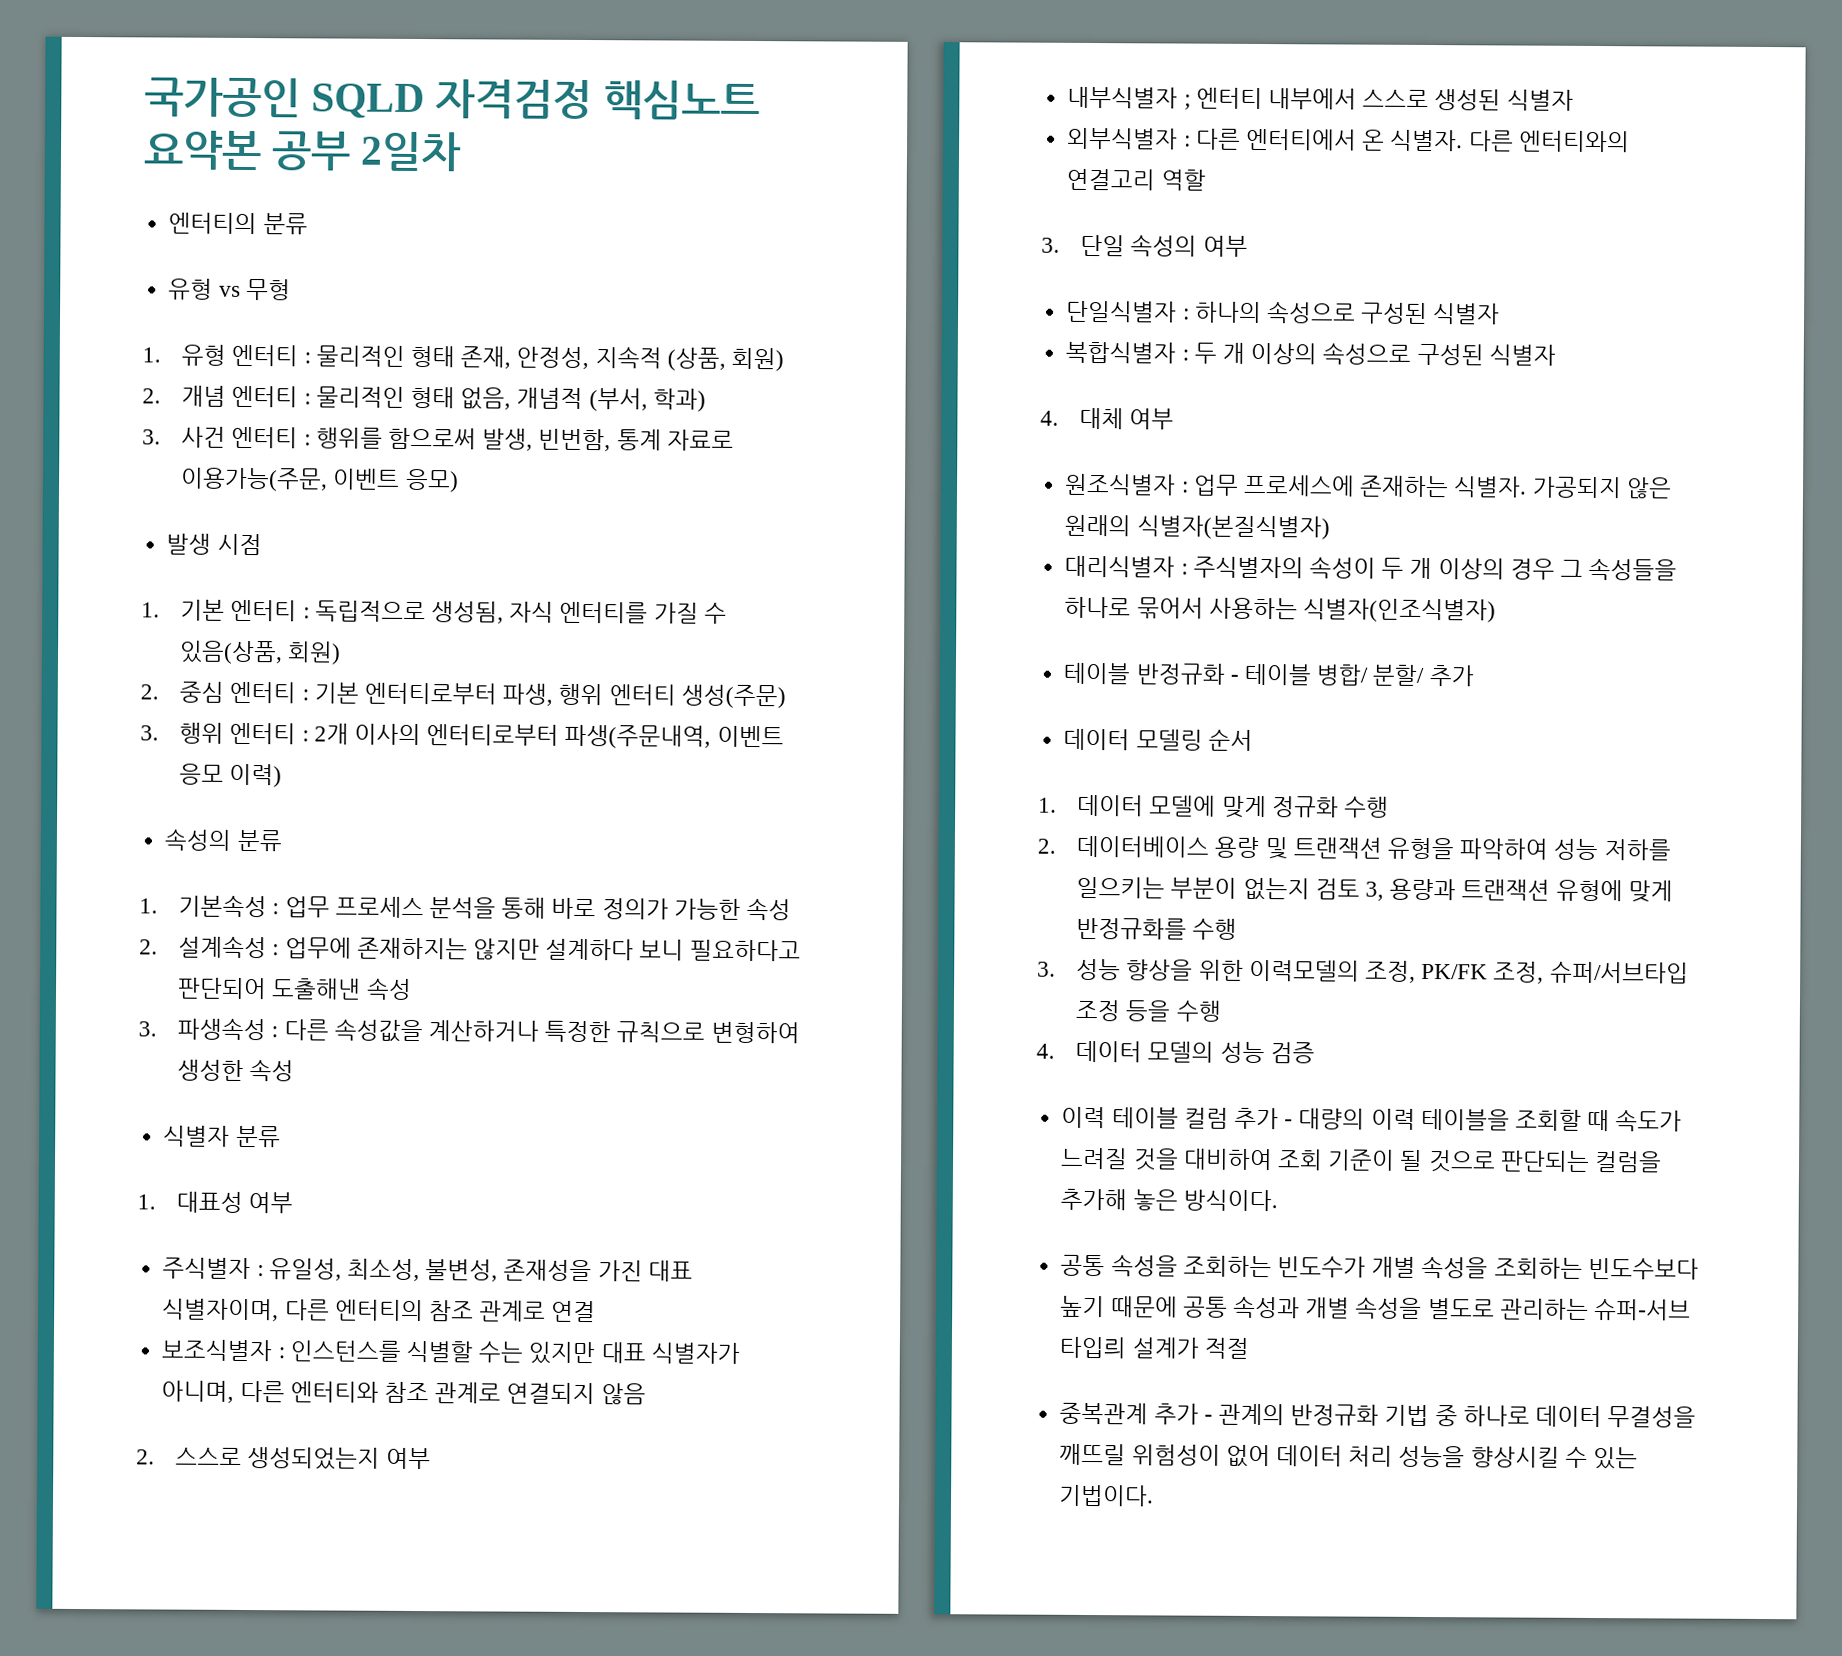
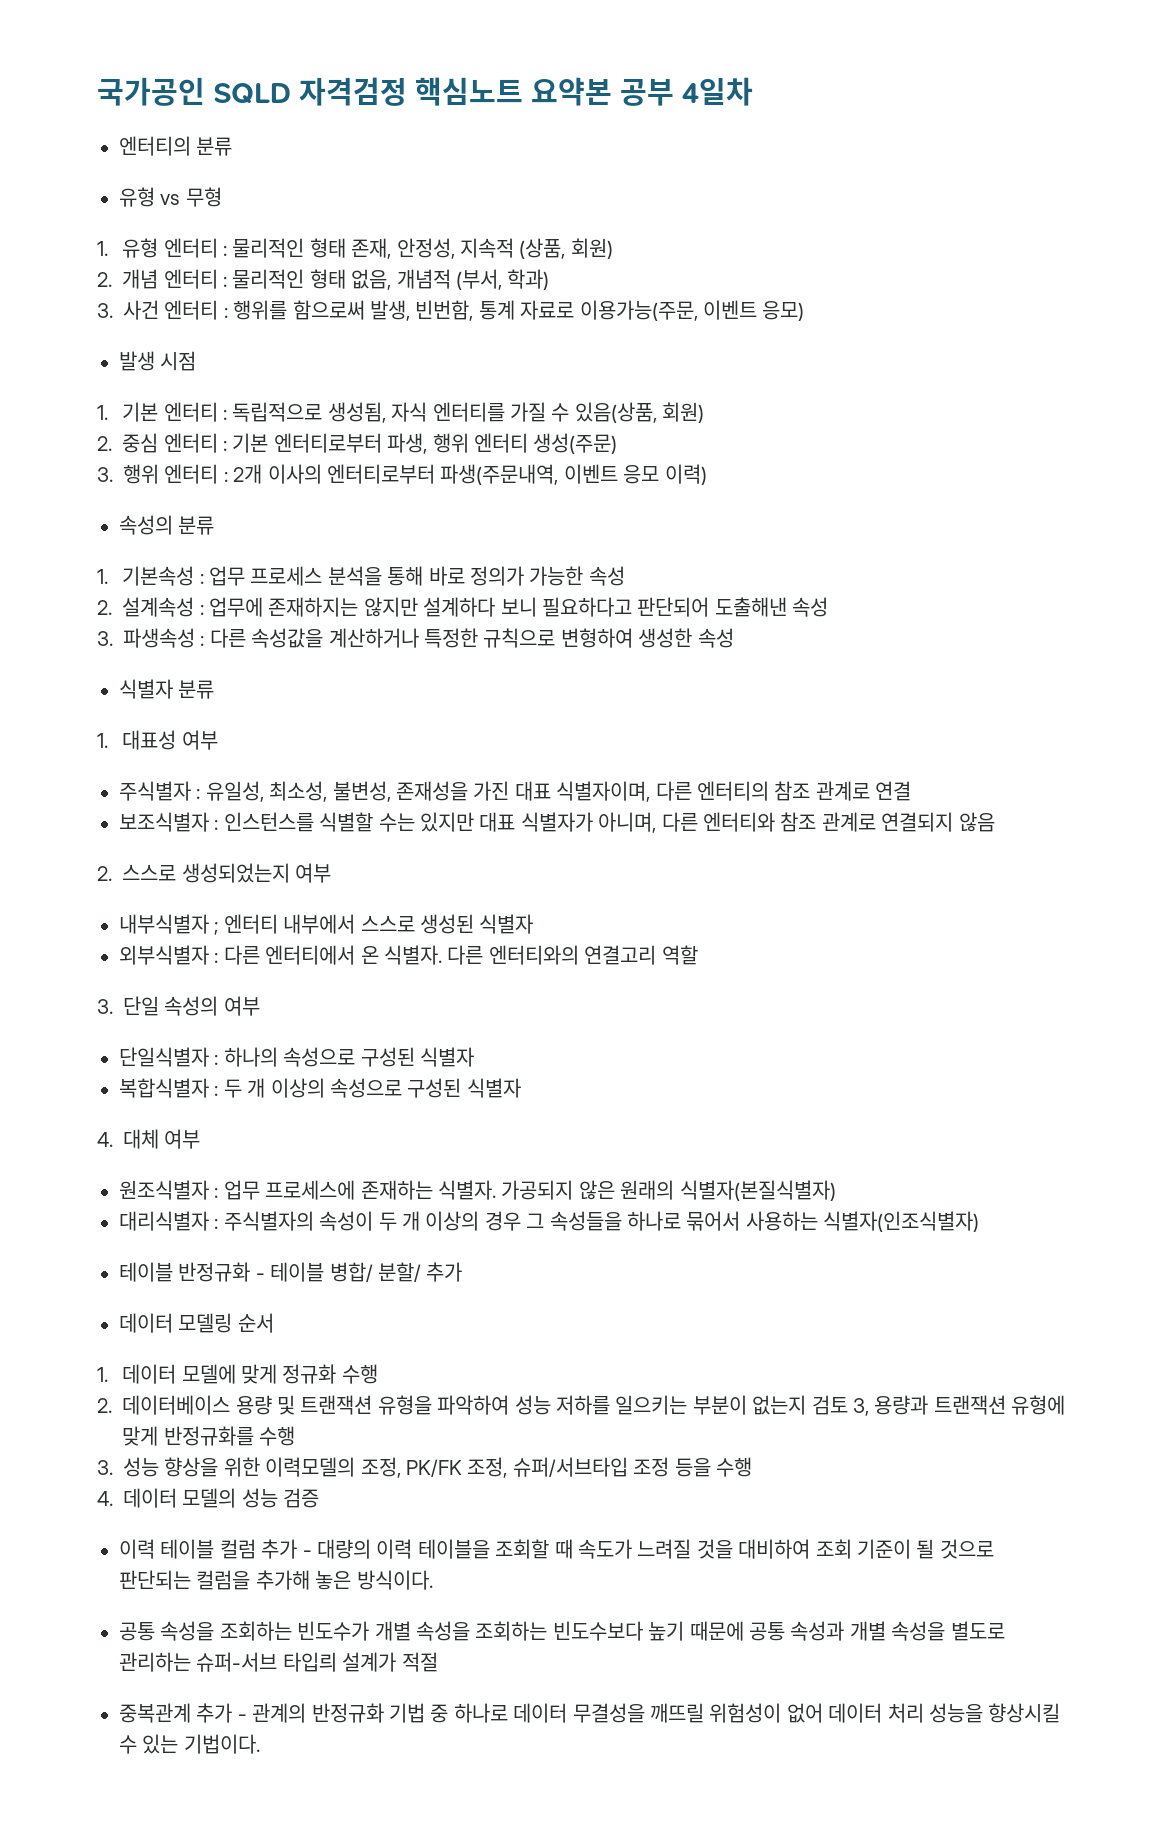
- 국가공인 SQLD 자격검정 핵심노트 요약본 공부 2일차
+ 국가공인 SQLD 자격검정 핵심노트 요약본 공부 4일차

